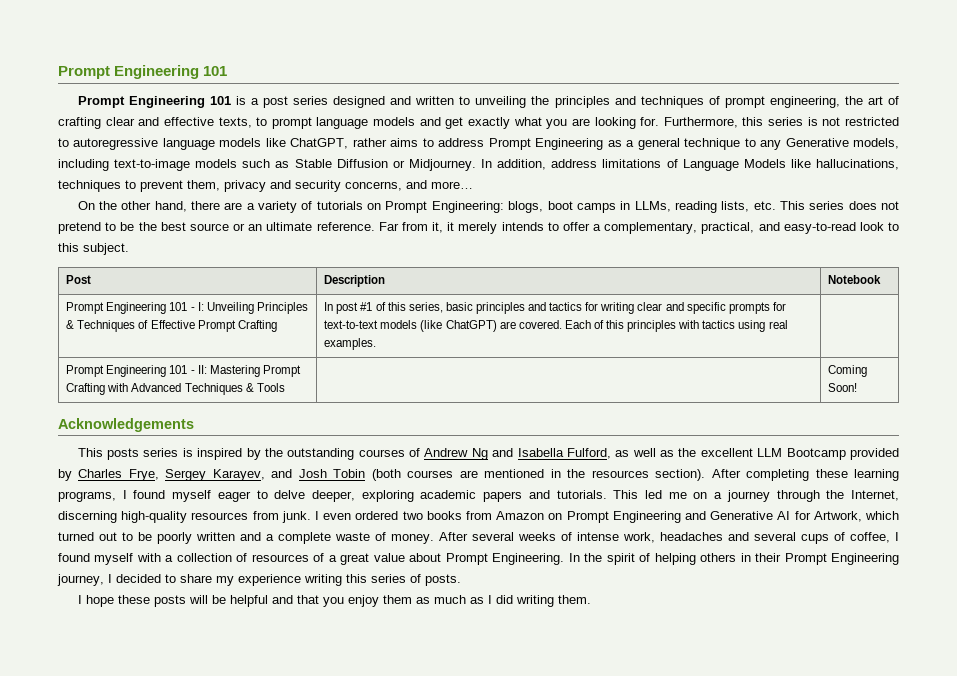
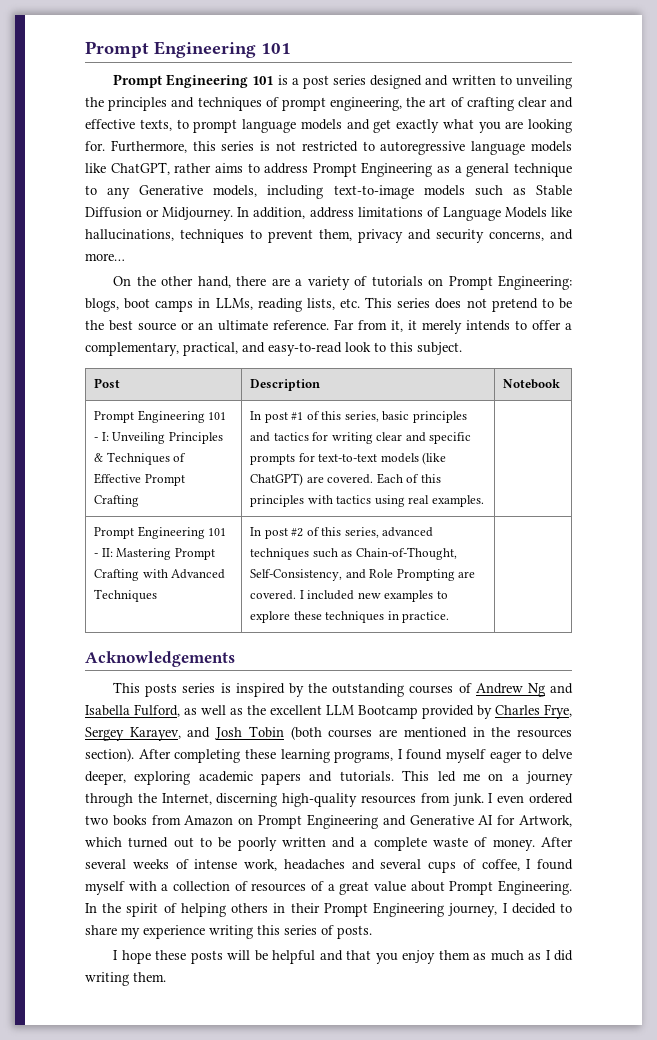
- Prompt Engineering 101 - II: Mastering Prompt Crafting with Advanced Techniques & Tools | | Coming Soon!
+ Prompt Engineering 101 - II: Mastering Prompt Crafting with Advanced Techniques | In post #2 of this series, advanced techniques such as Chain-of-Thought, Self-Consistency, and Role Prompting are covered. I included new examples to explore these techniques in practice. |

